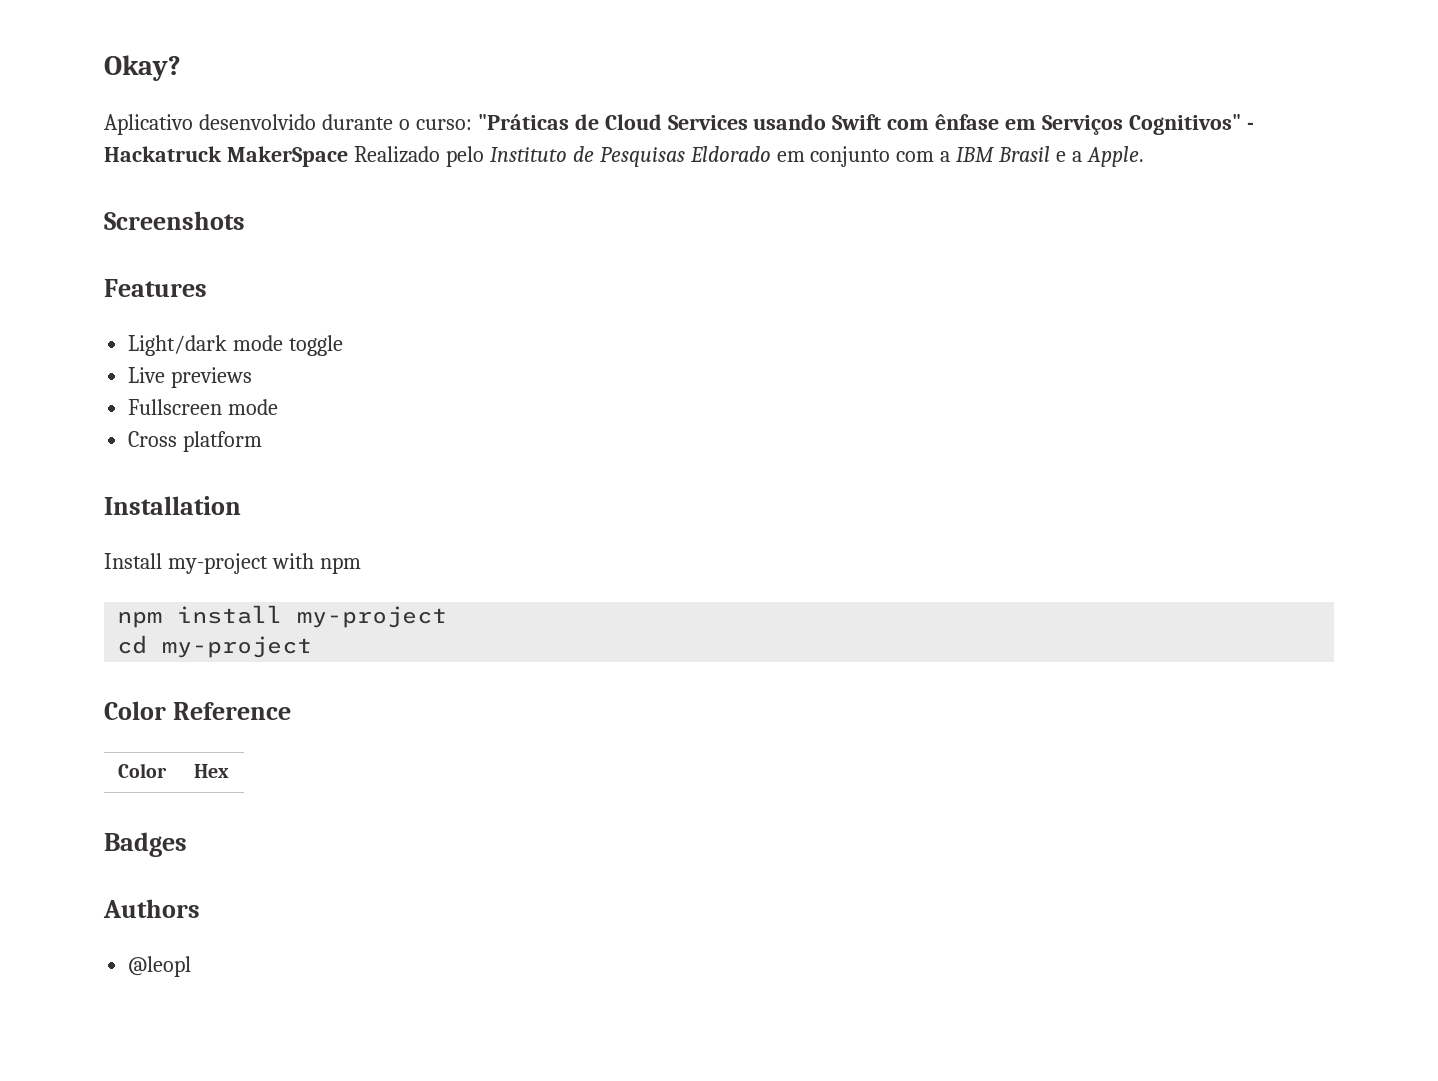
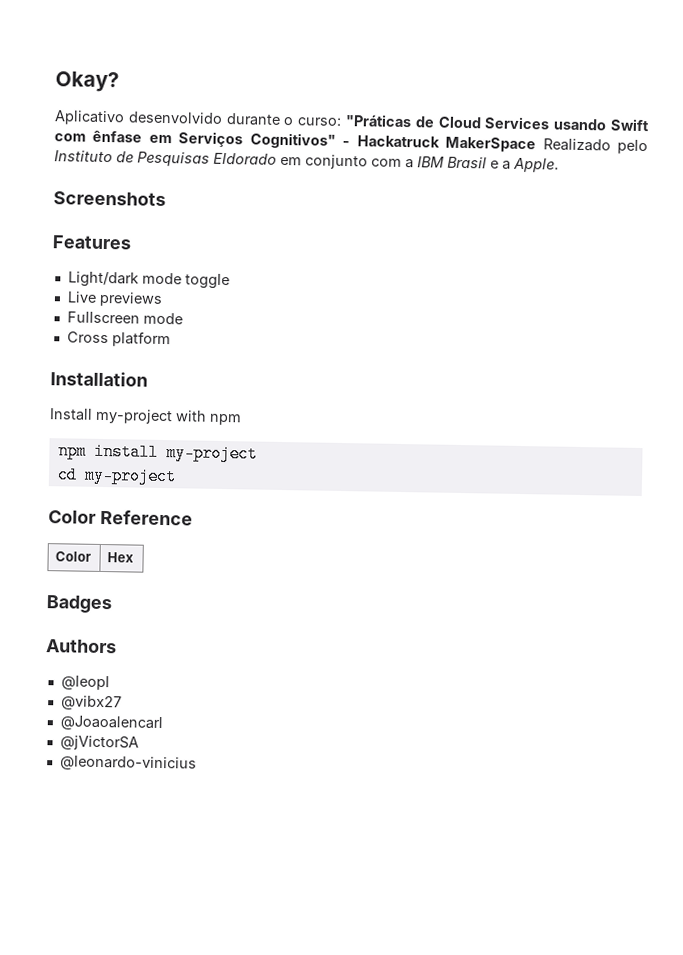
+ @vibx27
+ @Joaoalencarl
+ @jVictorSA
+ @leonardo-vinicius

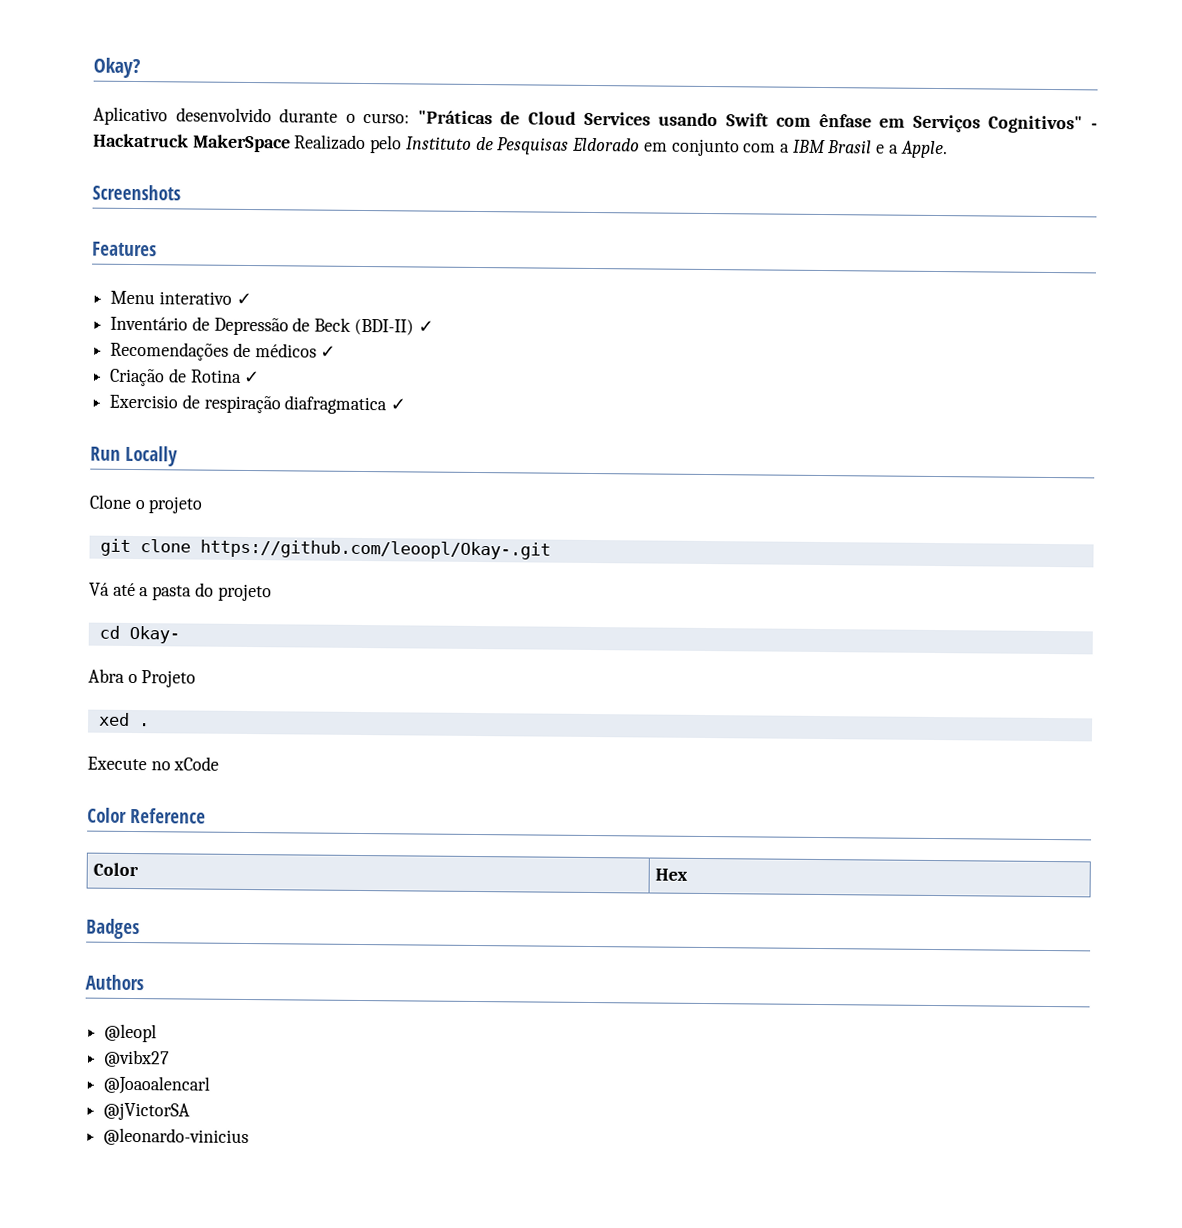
- Light/dark mode toggle
- Live previews
- Fullscreen mode
- Cross platform
- Installation
- Install my-project with npm
- npm install my-project
- cd my-project
+ Menu interativo ✓
+ Inventário de Depressão de Beck (BDI-II) ✓
+ Recomendações de médicos ✓
+ Criação de Rotina ✓
+ Exercisio de respiração diafragmatica ✓
+ Run Locally
+ Clone o projeto
+ git clone https://github.com/leoopl/Okay-.git
+ Vá até a pasta do projeto
+ cd Okay-
+ Abra o Projeto
+ xed .
+ Execute no xCode

